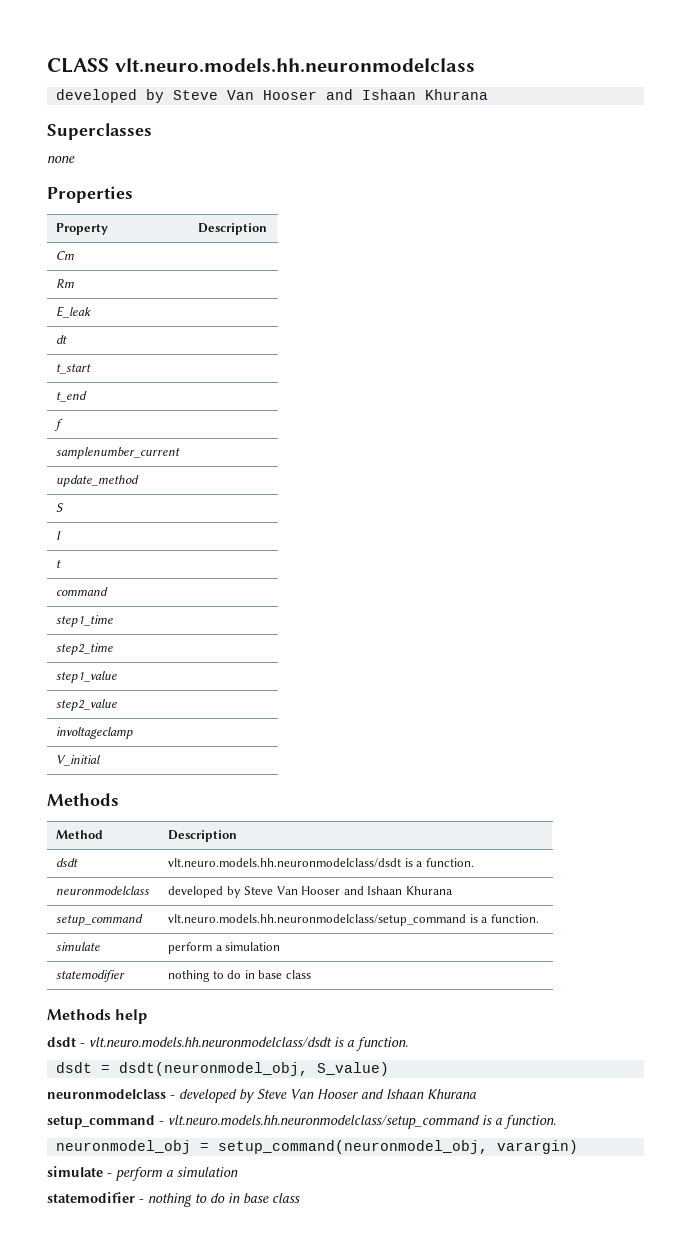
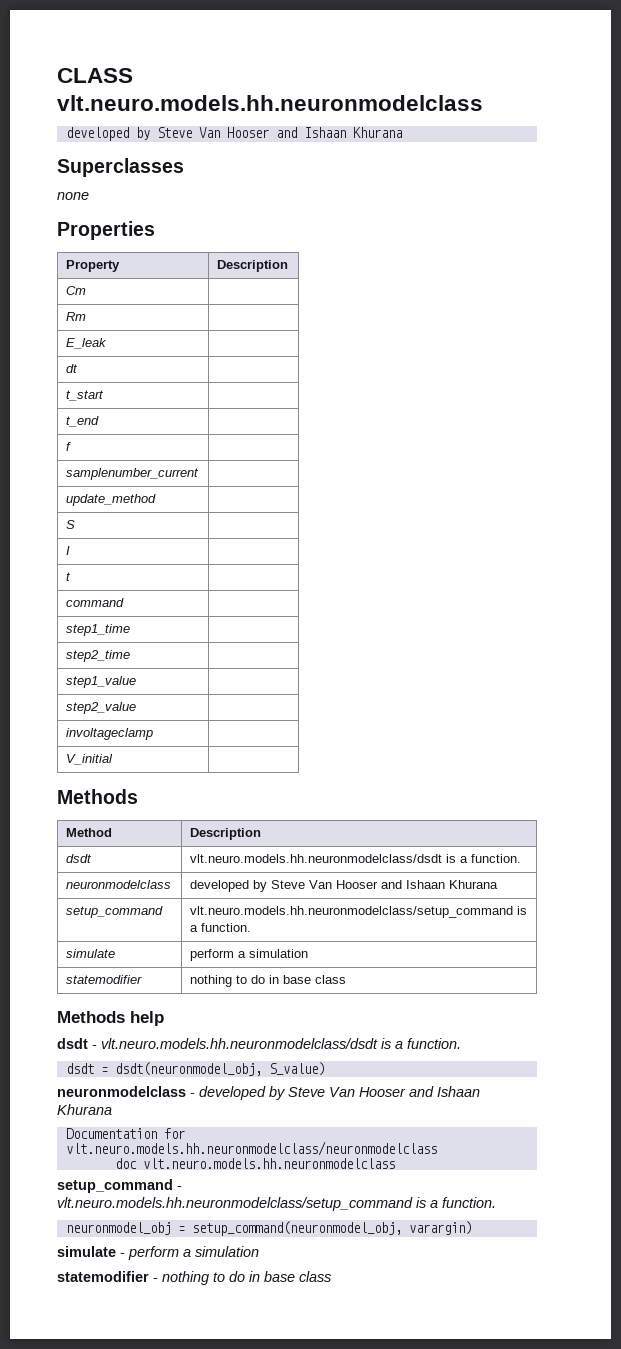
+ Documentation for vlt.neuro.models.hh.neuronmodelclass/neuronmodelclass
+ doc vlt.neuro.models.hh.neuronmodelclass

